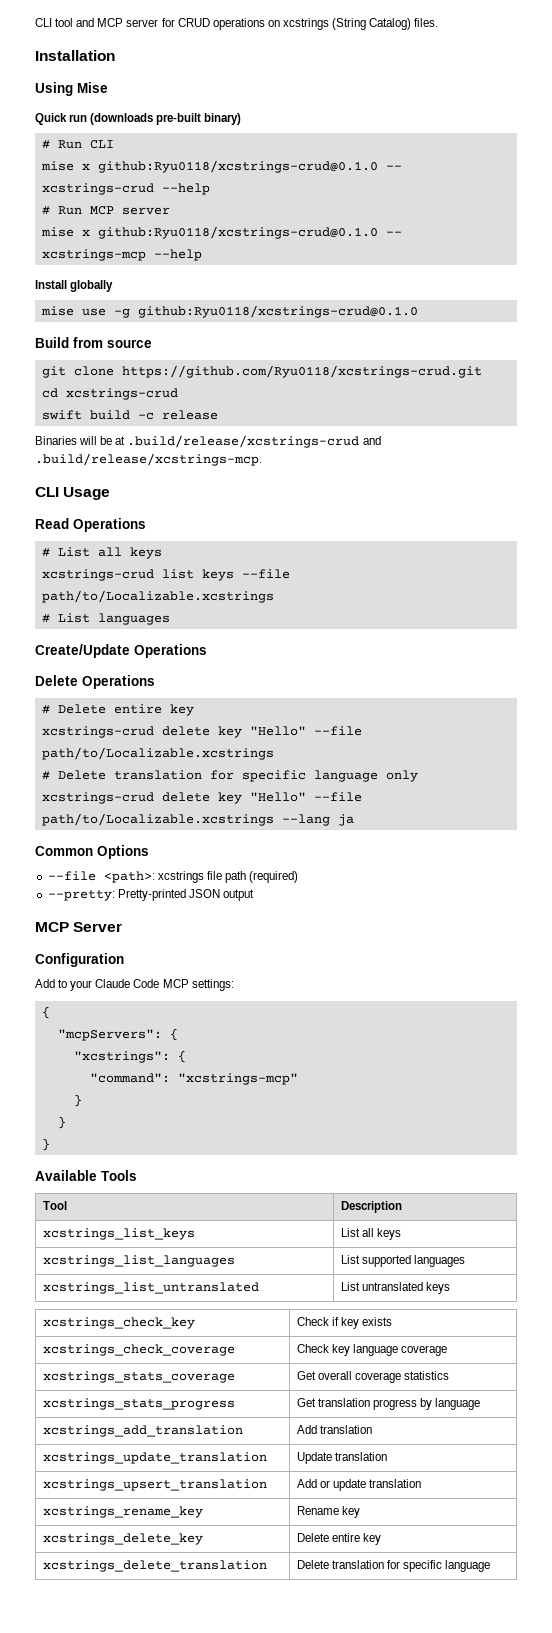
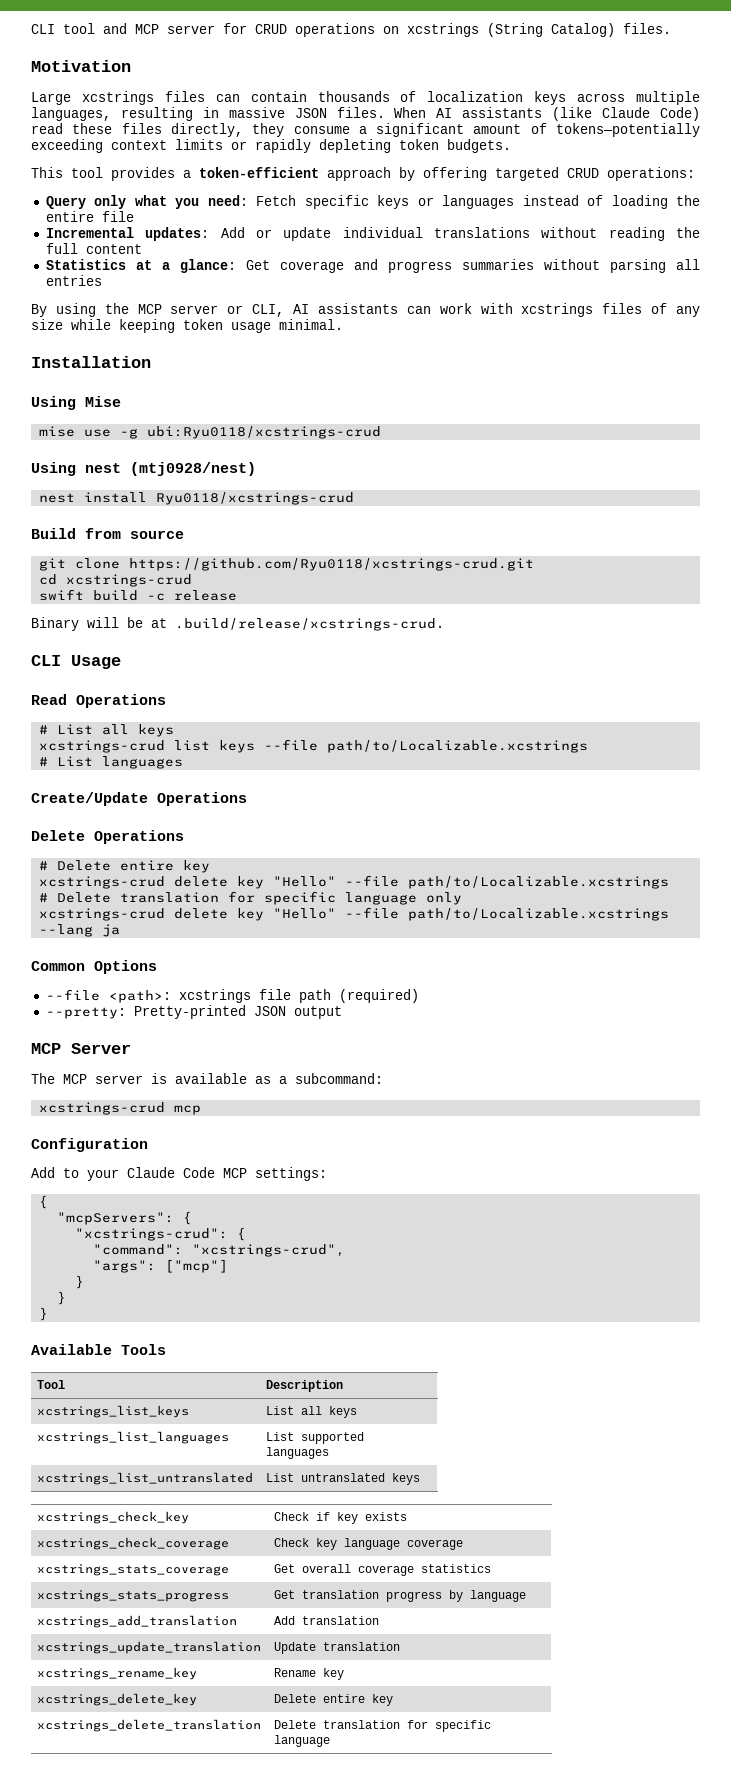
+ Motivation
+ Large xcstrings files can contain thousands of localization keys across multiple languages, resulting in massive JSON files. When AI assistants (like Claude Code) read these files directly, they consume a significant amount of tokens—potentially exceeding context limits or rapidly depleting token budgets.
+ This tool provides a token-efficient approach by offering targeted CRUD operations:
+ Query only what you need: Fetch specific keys or languages instead of loading the entire file
+ Incremental updates: Add or update individual translations without reading the full content
+ Statistics at a glance: Get coverage and progress summaries without parsing all entries
+ By using the MCP server or CLI, AI assistants can work with xcstrings files of any size while keeping token usage minimal.
  Installation
  Using Mise
- Quick run (downloads pre-built binary)
- # Run CLI
- mise x github:Ryu0118/xcstrings-crud@0.1.0 -- xcstrings-crud --help
- # Run MCP server
- mise x github:Ryu0118/xcstrings-crud@0.1.0 -- xcstrings-mcp --help
- Install globally
- mise use -g github:Ryu0118/xcstrings-crud@0.1.0
+ mise use -g ubi:Ryu0118/xcstrings-crud
+ Using nest (mtj0928/nest)
+ nest install Ryu0118/xcstrings-crud
- Binaries will be at .build/release/xcstrings-crud and .build/release/xcstrings-mcp.
+ Binary will be at .build/release/xcstrings-crud.
+ The MCP server is available as a subcommand:
+ xcstrings-crud mcp
- "xcstrings": {
+ "xcstrings-crud": {
- "command": "xcstrings-mcp"
+ "command": "xcstrings-crud",
+ "args": ["mcp"]
- xcstrings_upsert_translation | Add or update translation

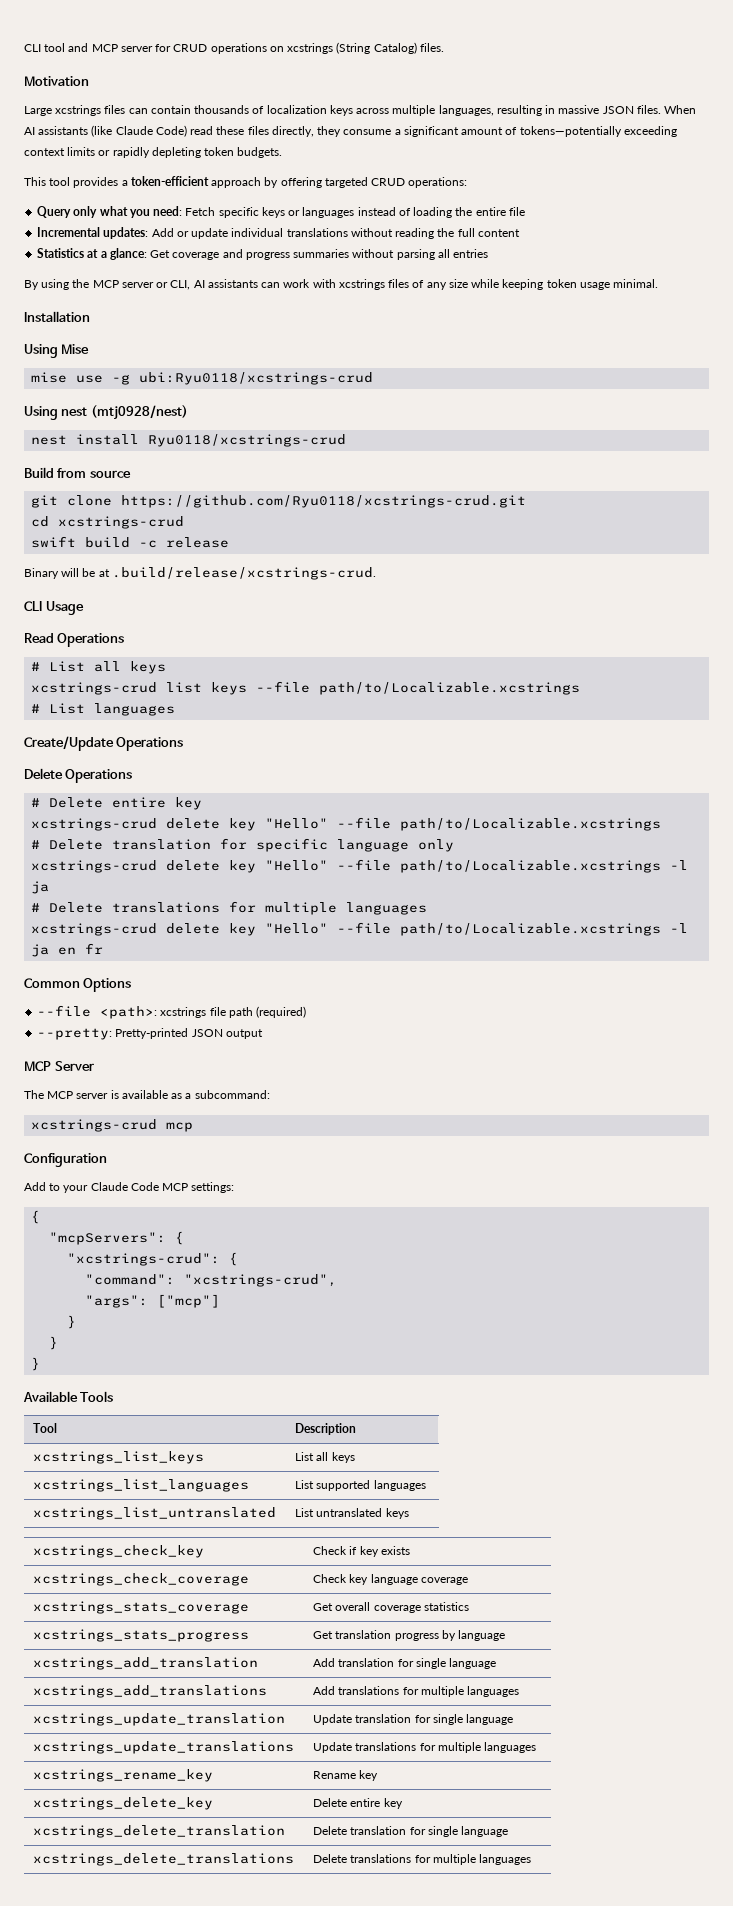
  # Delete translation for specific language only
- xcstrings-crud delete key "Hello" --file path/to/Localizable.xcstrings --lang ja
+ xcstrings-crud delete key "Hello" --file path/to/Localizable.xcstrings -l ja
+ # Delete translations for multiple languages
+ xcstrings-crud delete key "Hello" --file path/to/Localizable.xcstrings -l ja en fr
- xcstrings_add_translation | Add translation
- xcstrings_update_translation | Update translation
+ xcstrings_add_translation | Add translation for single language
+ xcstrings_add_translations | Add translations for multiple languages
+ xcstrings_update_translation | Update translation for single language
+ xcstrings_update_translations | Update translations for multiple languages
- xcstrings_delete_translation | Delete translation for specific language
+ xcstrings_delete_translation | Delete translation for single language
+ xcstrings_delete_translations | Delete translations for multiple languages

